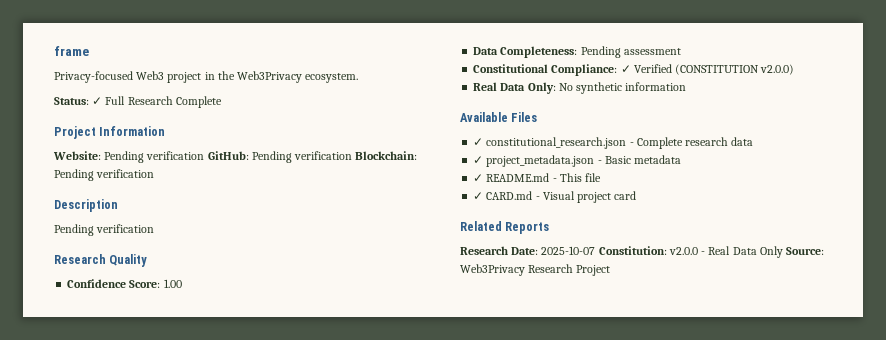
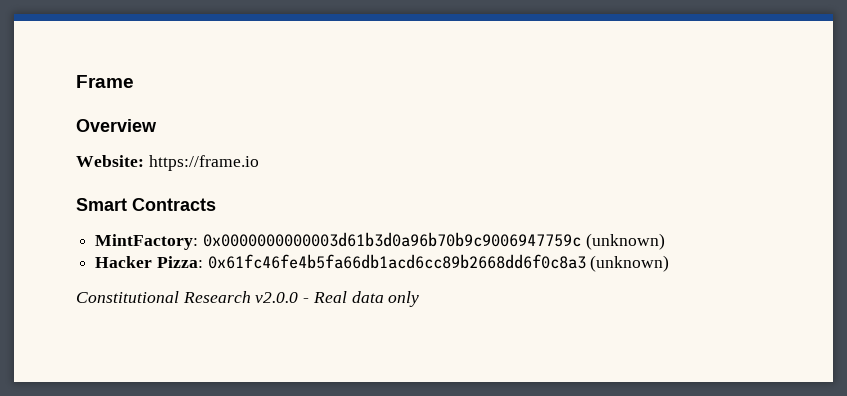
- frame
- Privacy-focused Web3 project in the Web3Privacy ecosystem.
- Status: ✓ Full Research Complete
- Project Information
- Website: Pending verification GitHub: Pending verification Blockchain: Pending verification
- Description
- Pending verification
- Research Quality
- Confidence Score: 1.00
- Data Completeness: Pending assessment
- Constitutional Compliance: ✓ Verified (CONSTITUTION v2.0.0)
- Real Data Only: No synthetic information
- Available Files
- ✓ constitutional_research.json - Complete research data
- ✓ project_metadata.json - Basic metadata
- ✓ README.md - This file
- ✓ CARD.md - Visual project card
- Related Reports
- Research Date: 2025-10-07 Constitution: v2.0.0 - Real Data Only Source: Web3Privacy Research Project
+ Frame
+ Overview
+ Website: https://frame.io
+ Smart Contracts
+ MintFactory: 0x0000000000003d61b3d0a96b70b9c9006947759c (unknown)
+ Hacker Pizza: 0x61fc46fe4b5fa66db1acd6cc89b2668dd6f0c8a3 (unknown)
+ Constitutional Research v2.0.0 - Real data only

